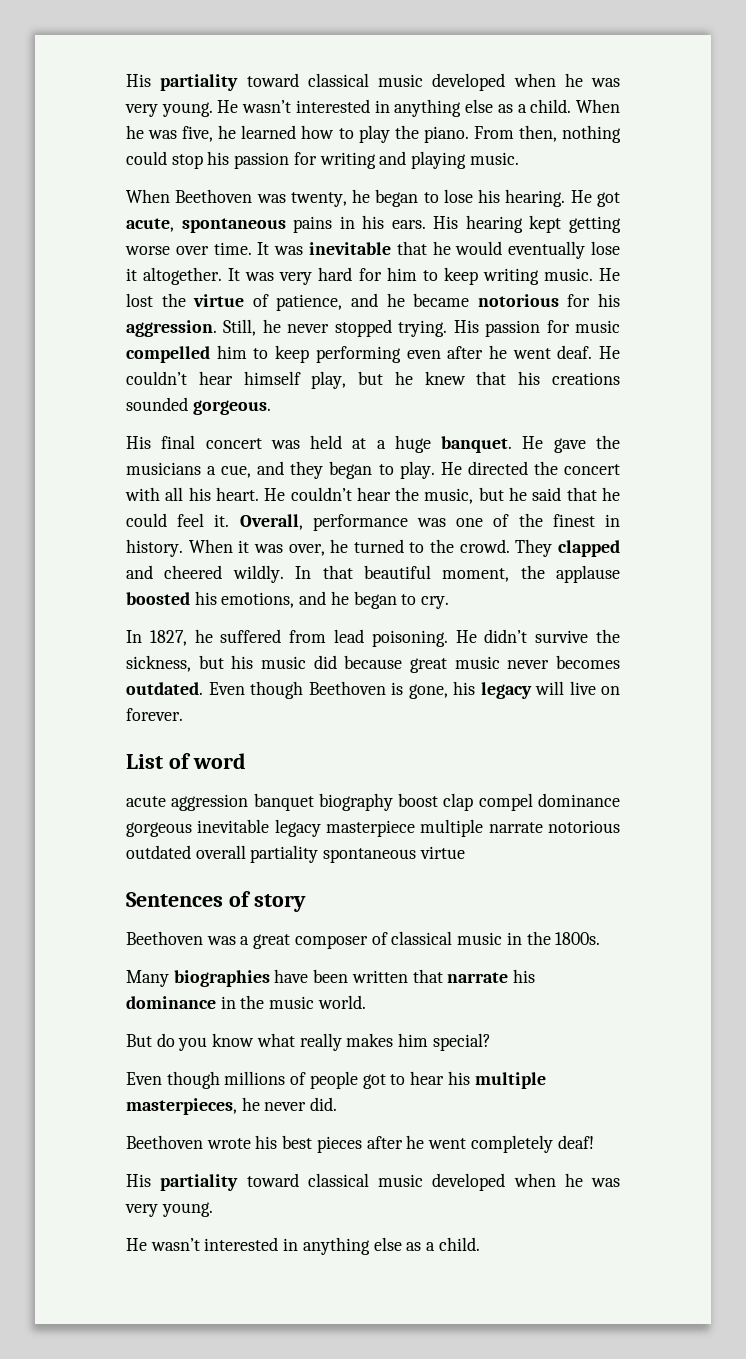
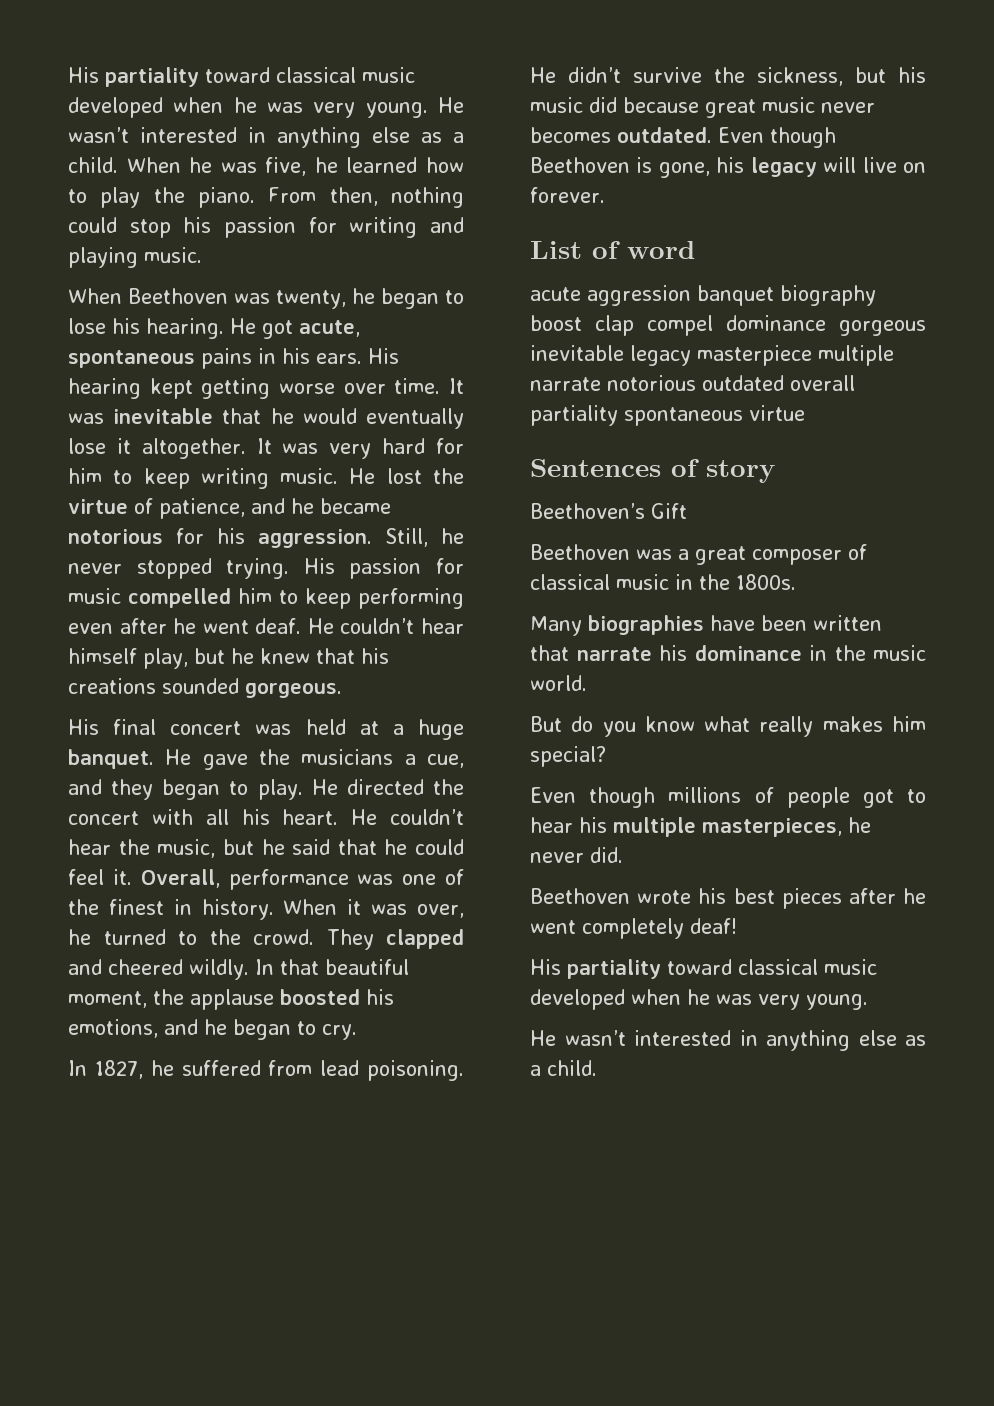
+ Beethoven’s Gift

